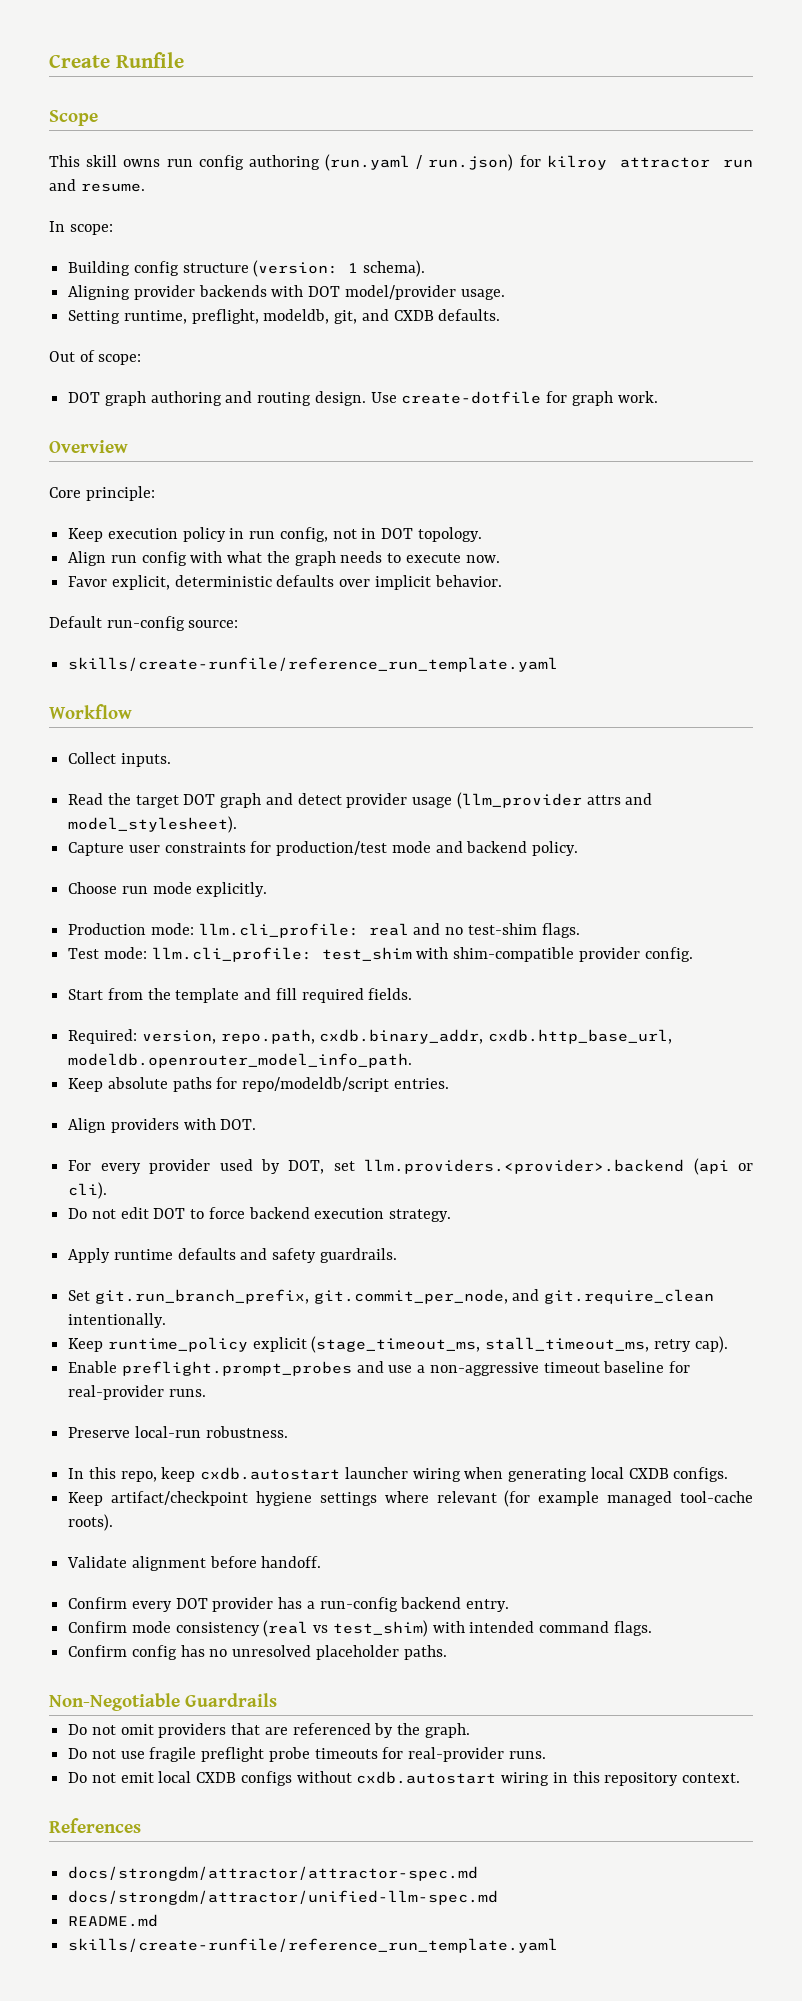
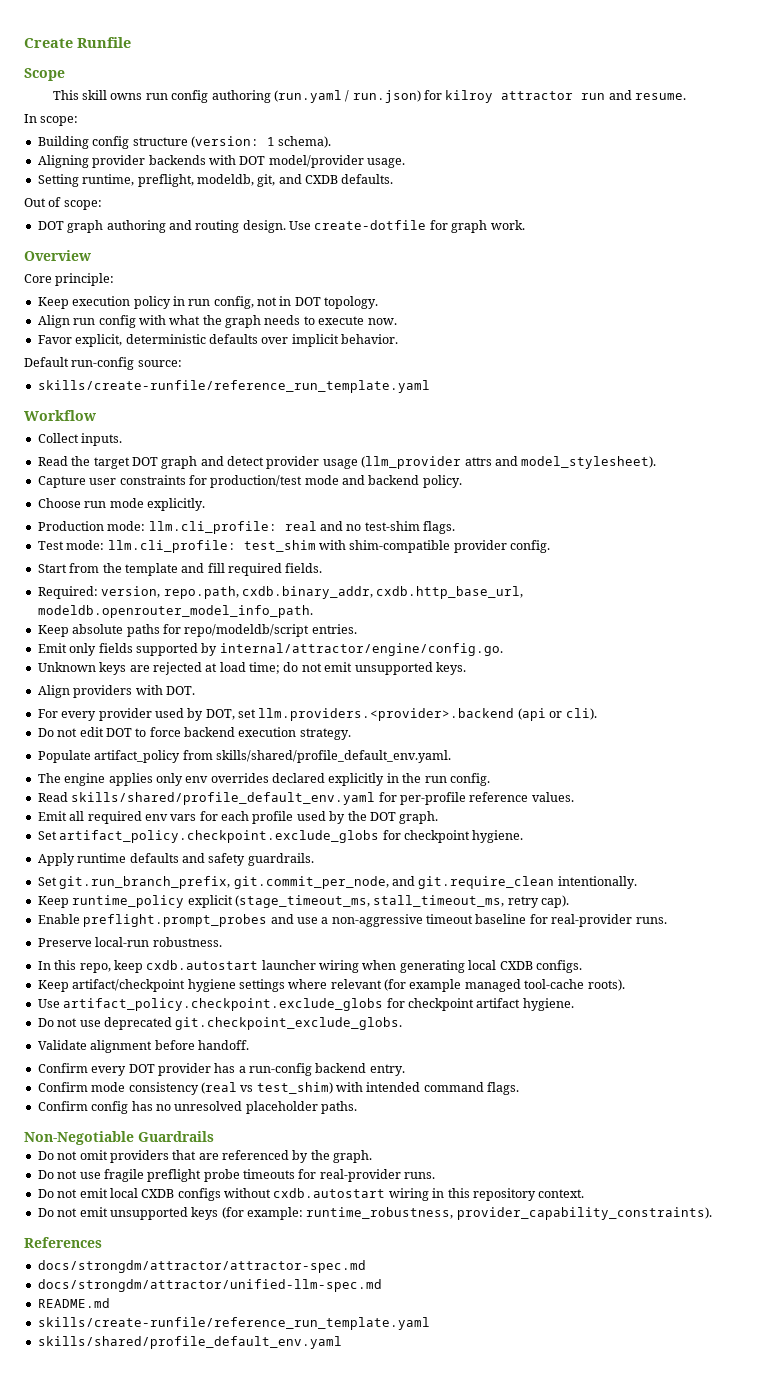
+ Emit only fields supported by internal/attractor/engine/config.go.
+ Unknown keys are rejected at load time; do not emit unsupported keys.
+ Populate artifact_policy from skills/shared/profile_default_env.yaml.
+ The engine applies only env overrides declared explicitly in the run config.
+ Read skills/shared/profile_default_env.yaml for per-profile reference values.
+ Emit all required env vars for each profile used by the DOT graph.
+ Set artifact_policy.checkpoint.exclude_globs for checkpoint hygiene.
+ Use artifact_policy.checkpoint.exclude_globs for checkpoint artifact hygiene.
+ Do not use deprecated git.checkpoint_exclude_globs.
+ Do not emit unsupported keys (for example: runtime_robustness, provider_capability_constraints).
  README.md
  skills/create-runfile/reference_run_template.yaml
+ skills/shared/profile_default_env.yaml

